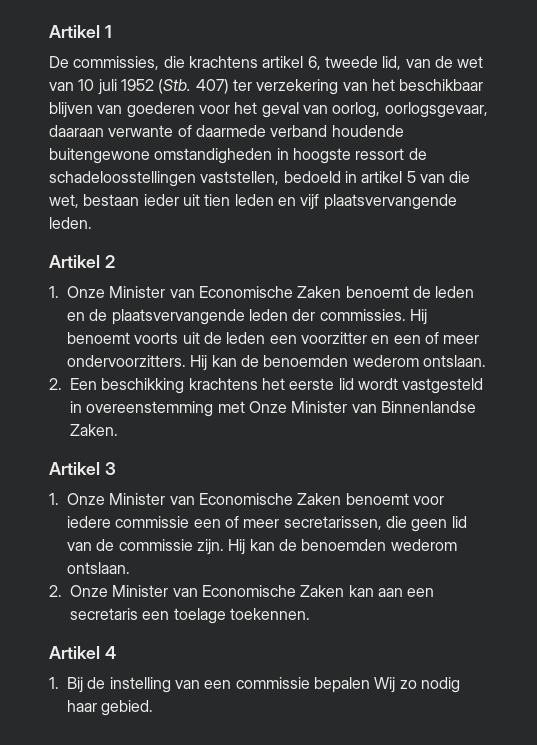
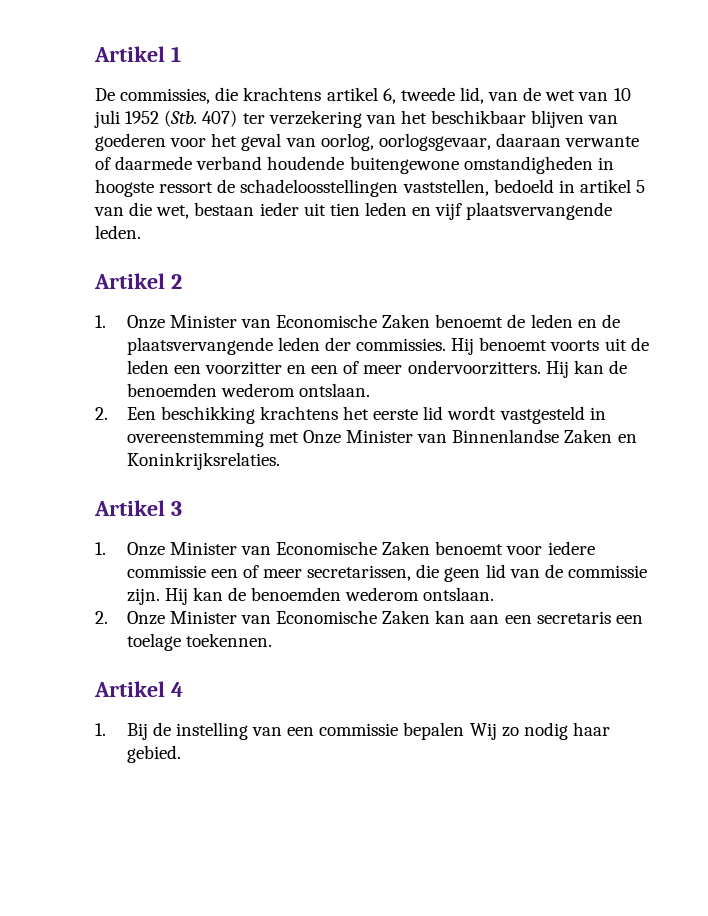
- 2. Een beschikking krachtens het eerste lid wordt vastgesteld in overeenstemming met Onze Minister van Binnenlandse Zaken.
+ 2. Een beschikking krachtens het eerste lid wordt vastgesteld in overeenstemming met Onze Minister van Binnenlandse Zaken en Koninkrijksrelaties.

